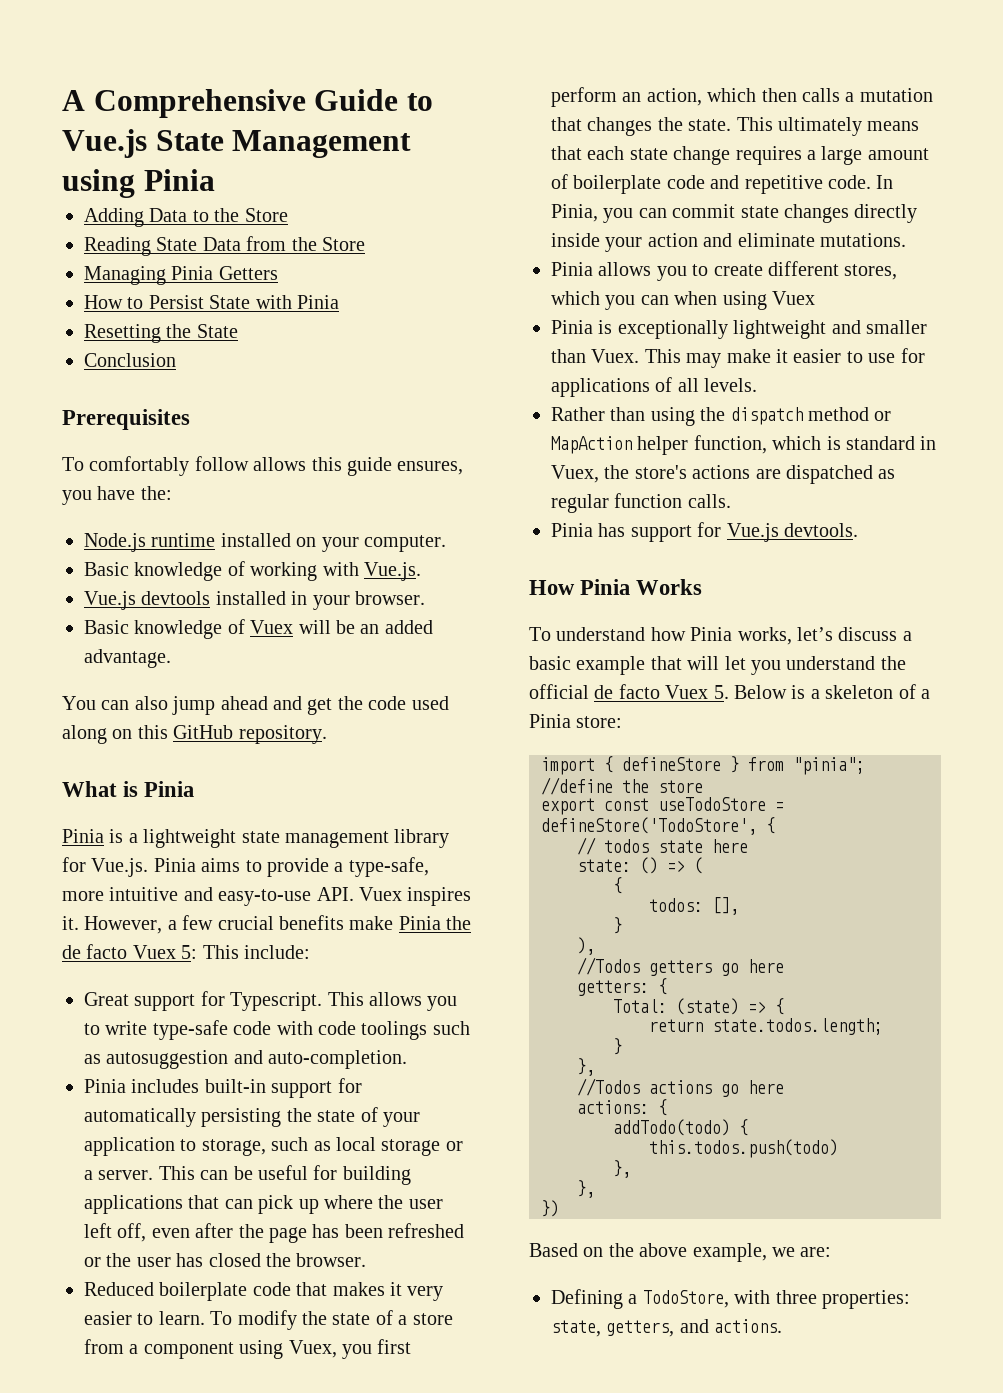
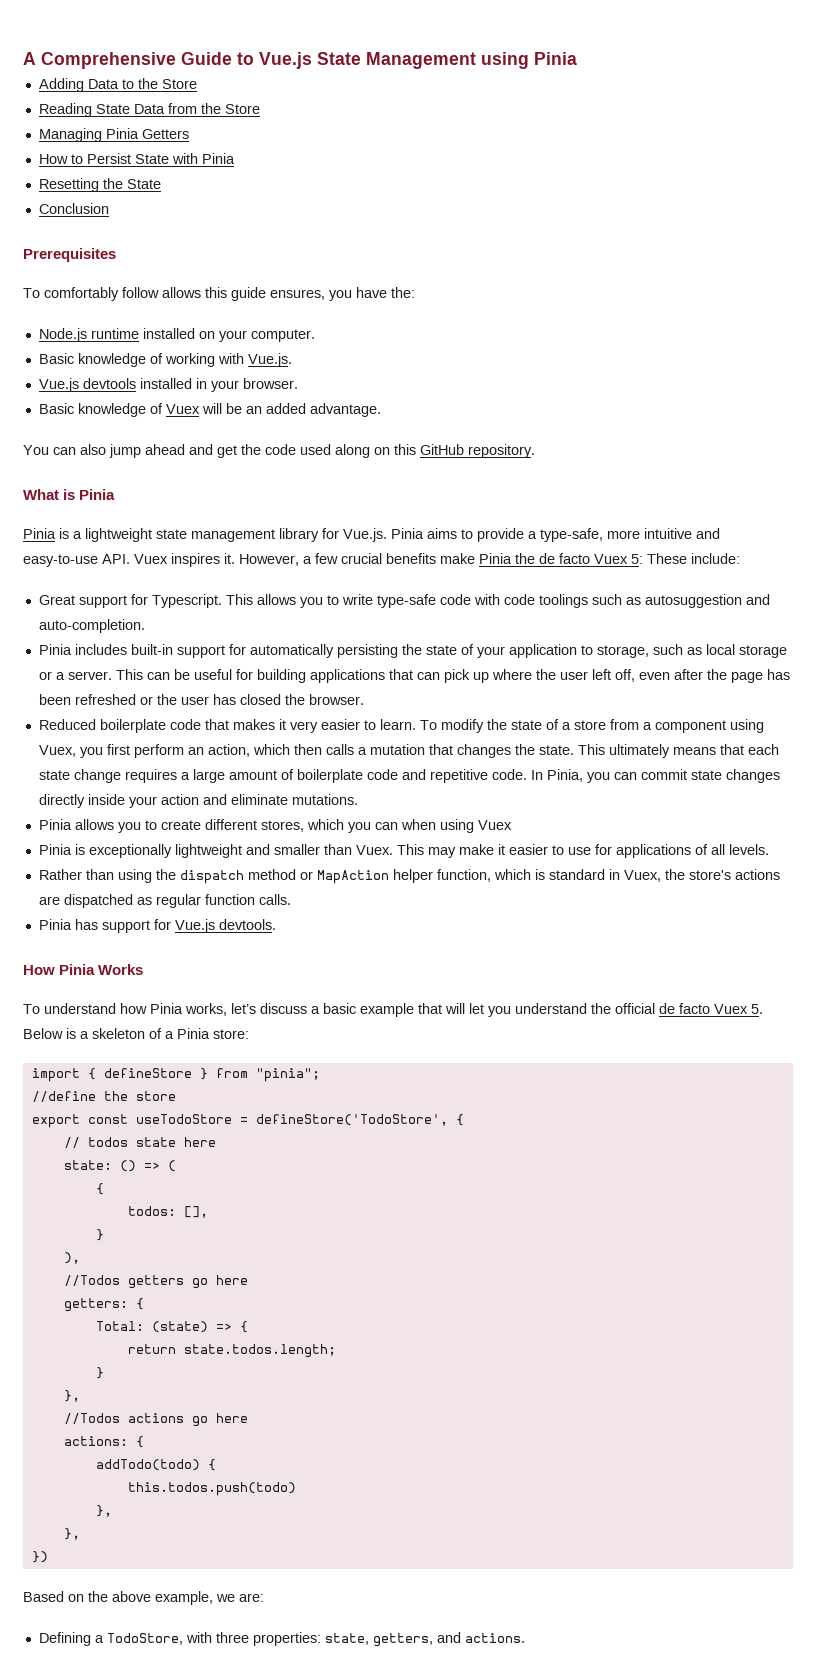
- However, a few crucial benefits make Pinia the de facto Vuex 5: This include:
+ However, a few crucial benefits make Pinia the de facto Vuex 5: These include:

